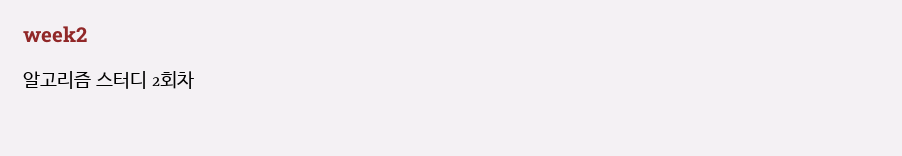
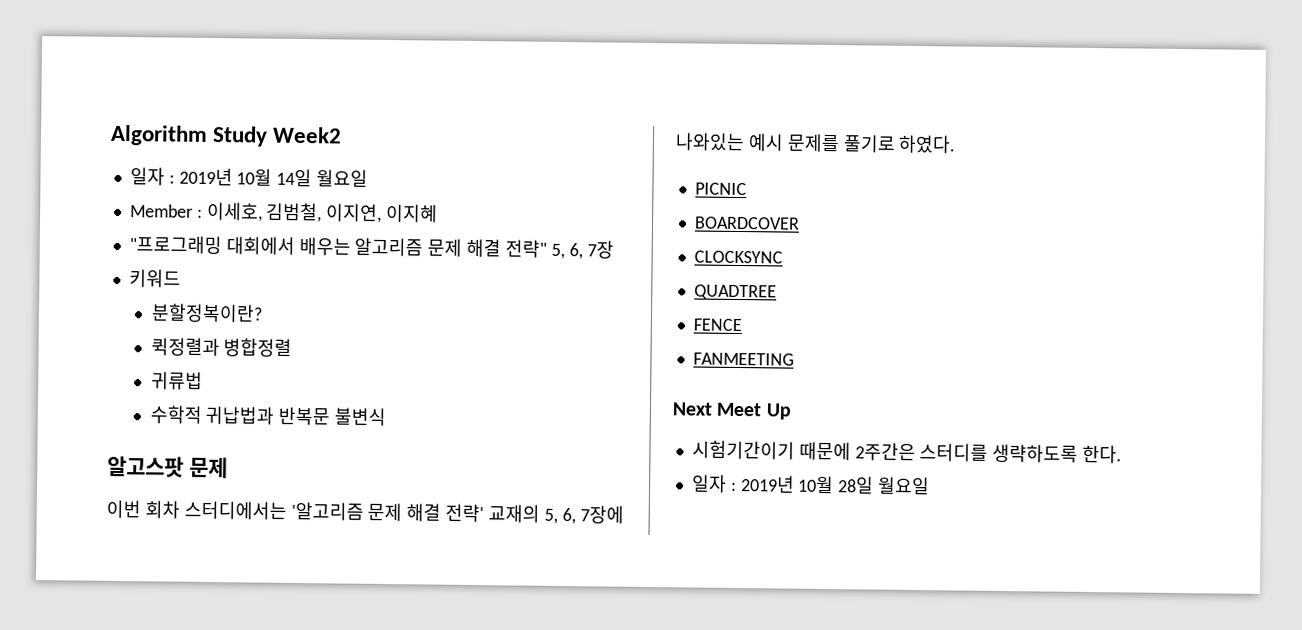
- week2
- 알고리즘 스터디 2회차
+ Algorithm Study Week2
+ 일자 : 2019년 10월 14일 월요일
+ Member : 이세호, 김범철, 이지연, 이지혜
+ "프로그래밍 대회에서 배우는 알고리즘 문제 해결 전략" 5, 6, 7장
+ 키워드
+ 분할정복이란?
+ 퀵정렬과 병합정렬
+ 귀류법
+ 수학적 귀납법과 반복문 불변식
+ 알고스팟 문제
+ 이번 회차 스터디에서는 '알고리즘 문제 해결 전략' 교재의 5, 6, 7장에 나와있는 예시 문제를 풀기로 하였다.
+ PICNIC
+ BOARDCOVER
+ CLOCKSYNC
+ QUADTREE
+ FENCE
+ FANMEETING
+ Next Meet Up
+ 시험기간이기 때문에 2주간은 스터디를 생략하도록 한다.
+ 일자 : 2019년 10월 28일 월요일

